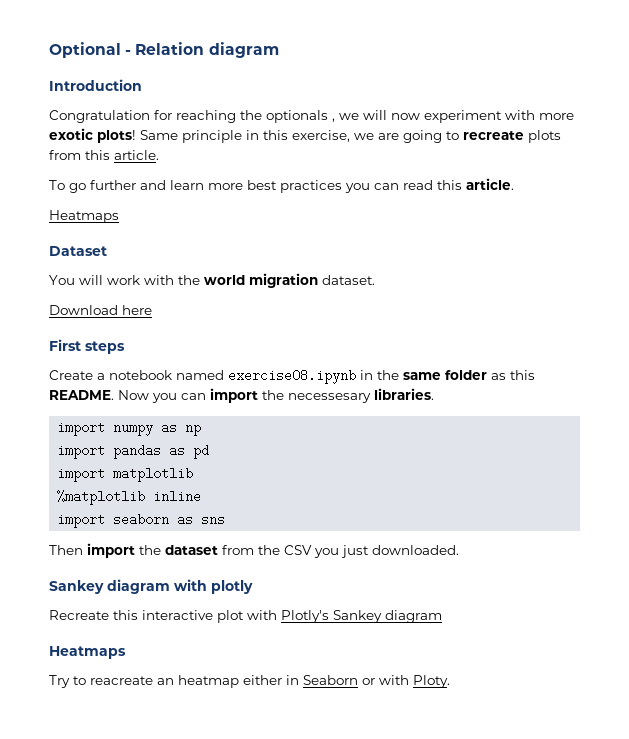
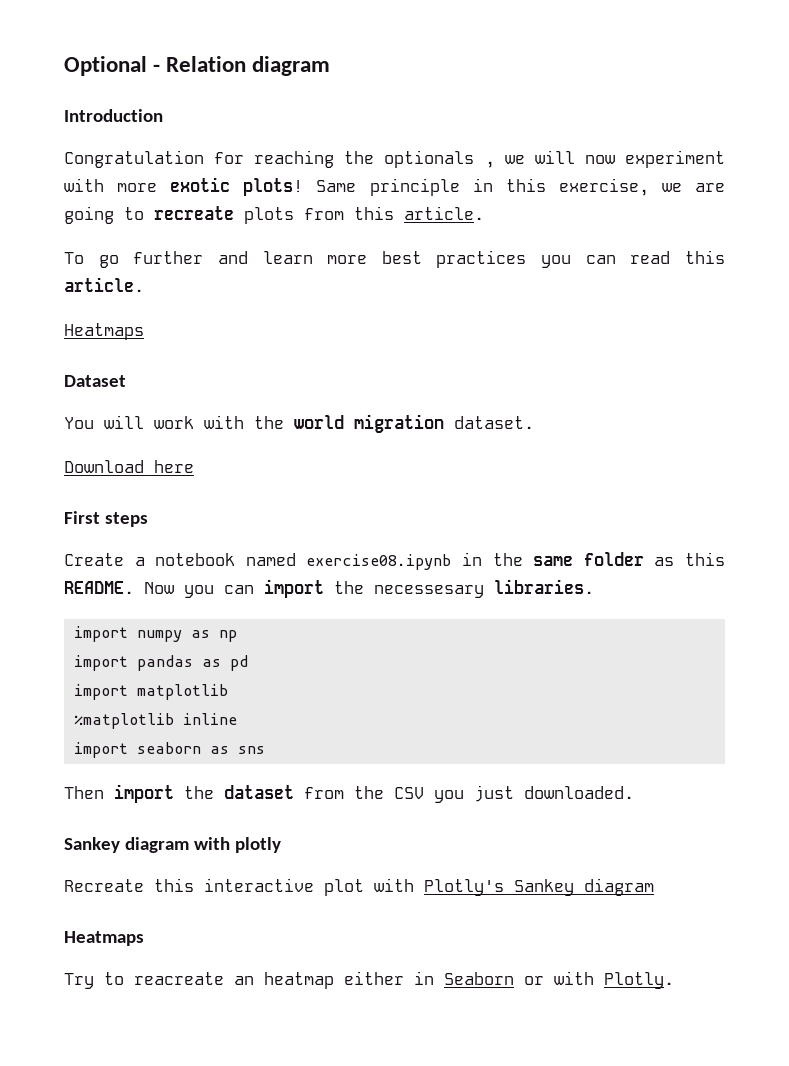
- Try to reacreate an heatmap either in Seaborn or with Ploty.
+ Try to reacreate an heatmap either in Seaborn or with Plotly.

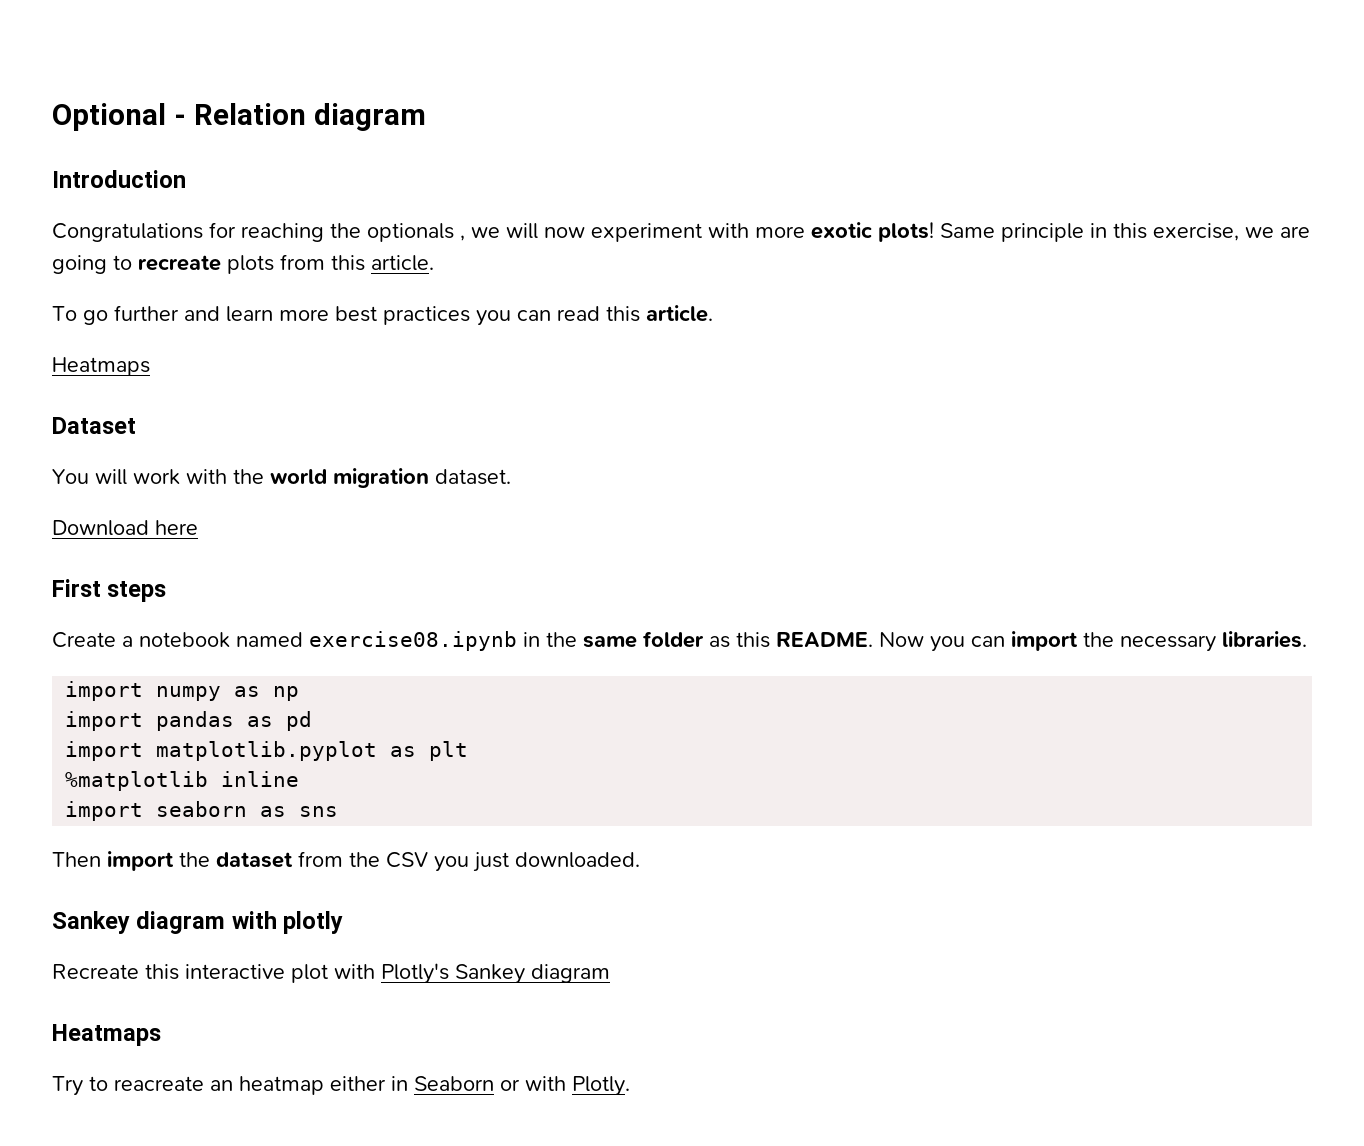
- Congratulation for reaching the optionals , we will now experiment with more exotic plots!
+ Congratulations for reaching the optionals , we will now experiment with more exotic plots!
- Now you can import the necessesary libraries.
+ Now you can import the necessary libraries.
- import matplotlib
+ import matplotlib.pyplot as plt

